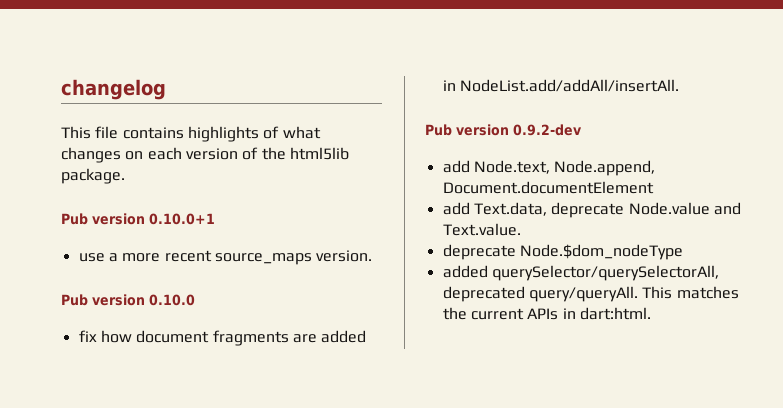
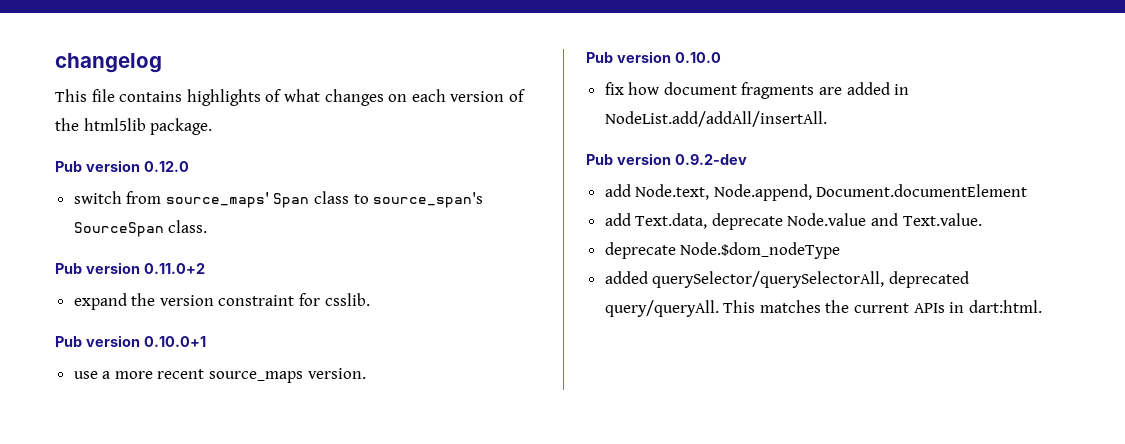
+ Pub version 0.12.0
+ switch from source_maps' Span class to source_span's SourceSpan class.
+ Pub version 0.11.0+2
+ expand the version constraint for csslib.

